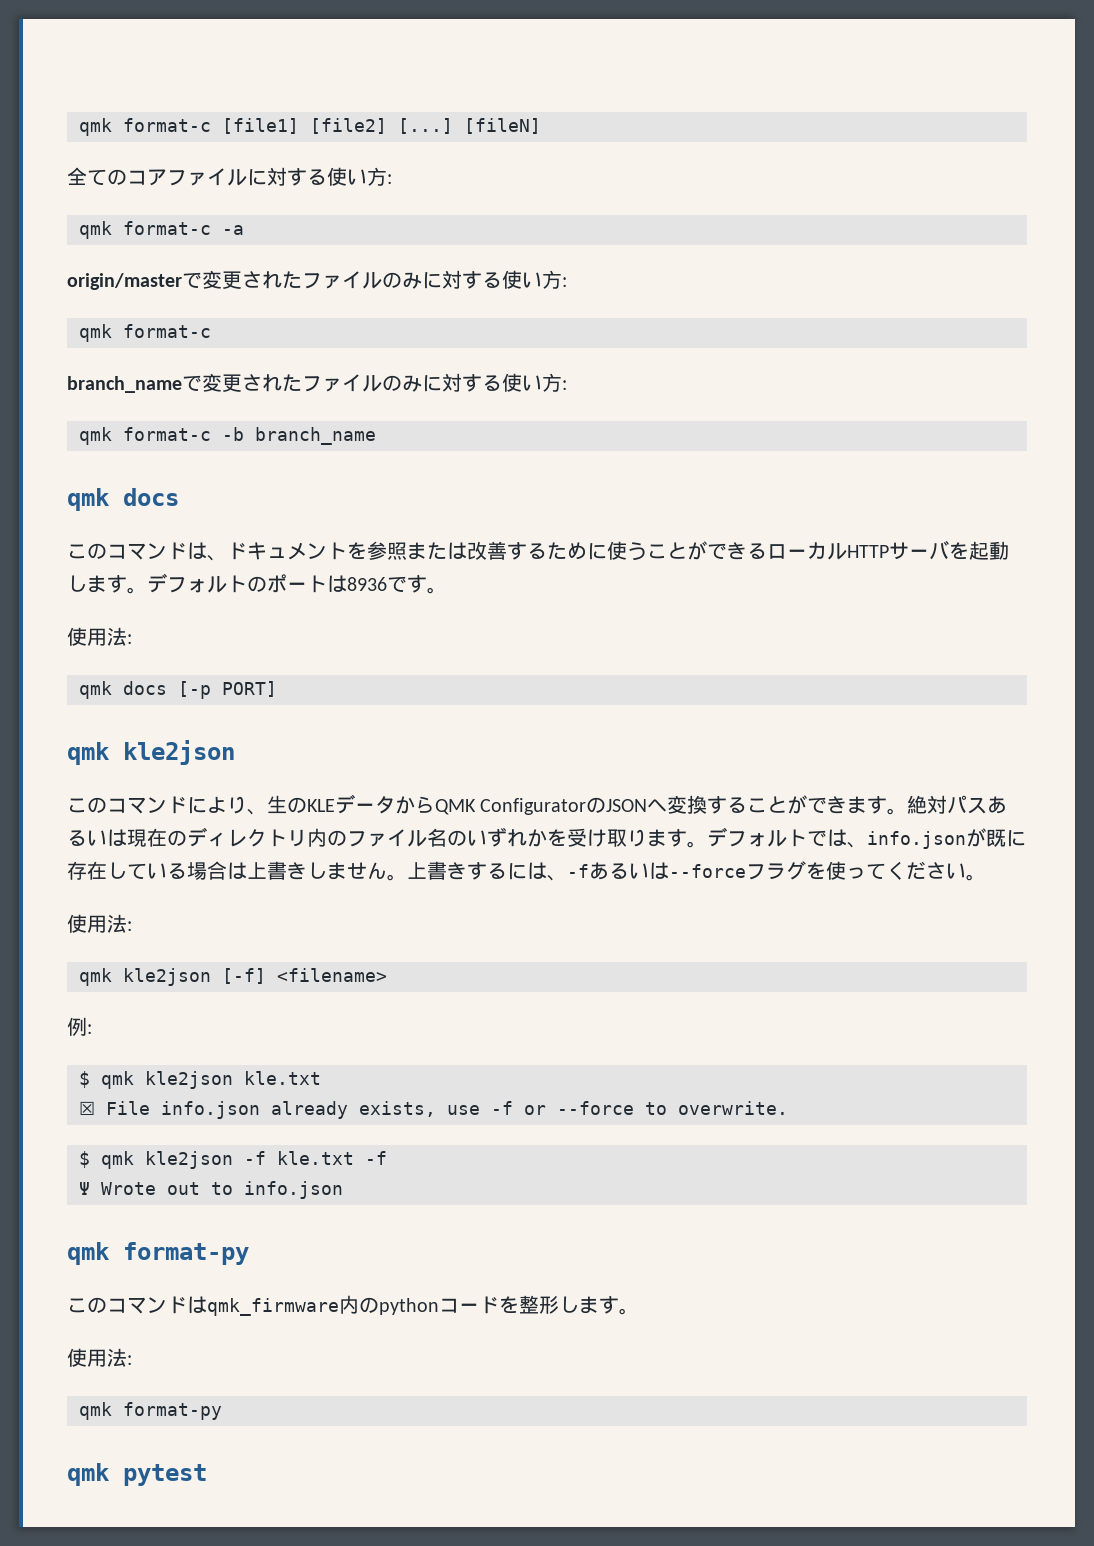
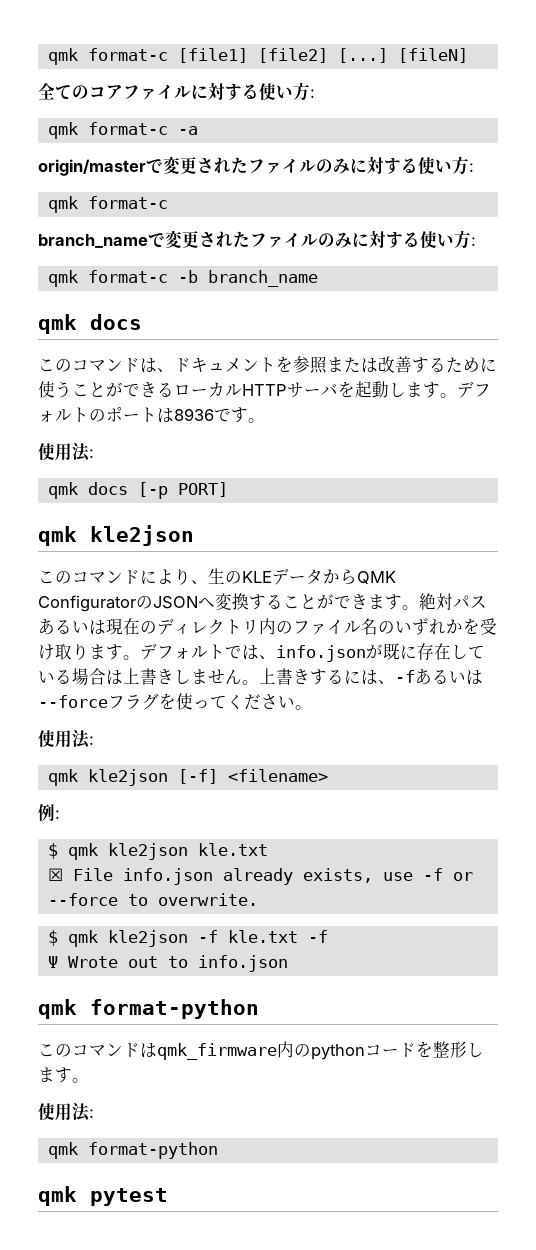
  Ψ Wrote out to info.json
- qmk format-py
+ qmk format-python
  このコマンドはqmk_firmware内のpythonコードを整形します。
  使用法:
- qmk format-py
+ qmk format-python

